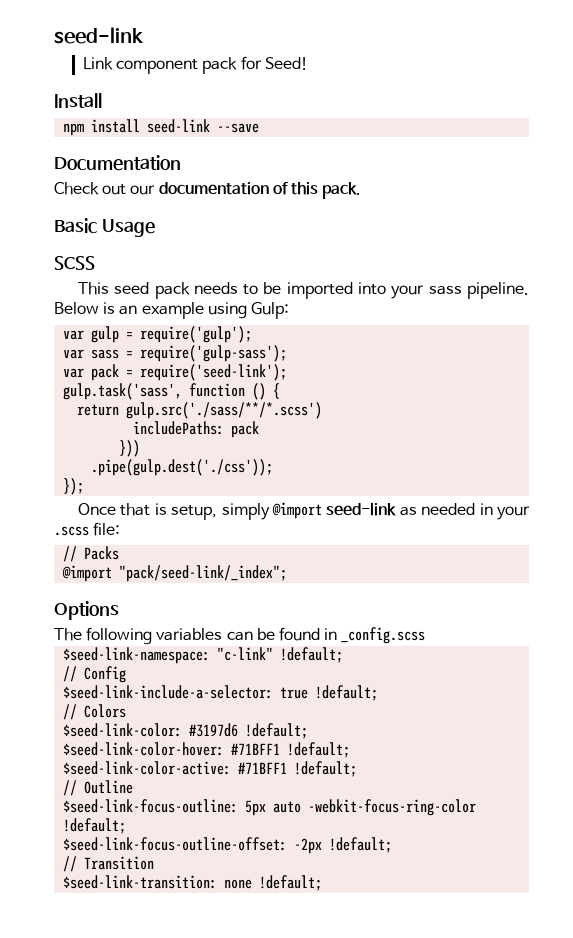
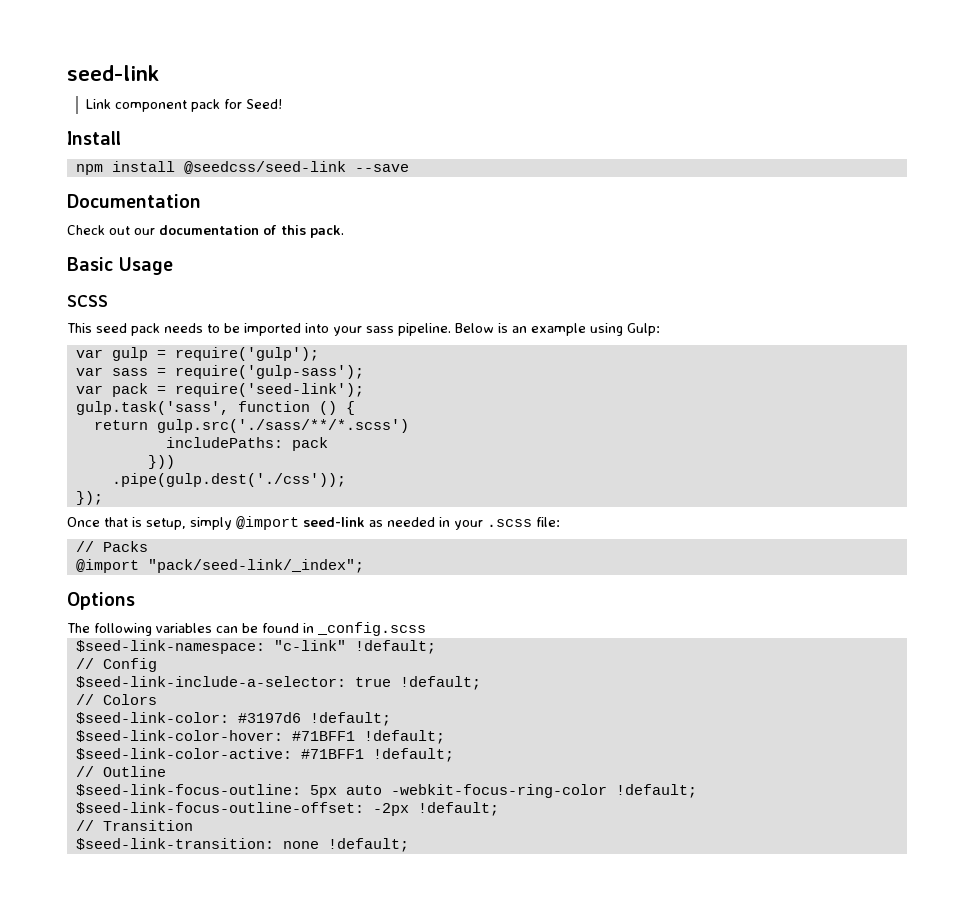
- npm install seed-link --save
+ npm install @seedcss/seed-link --save

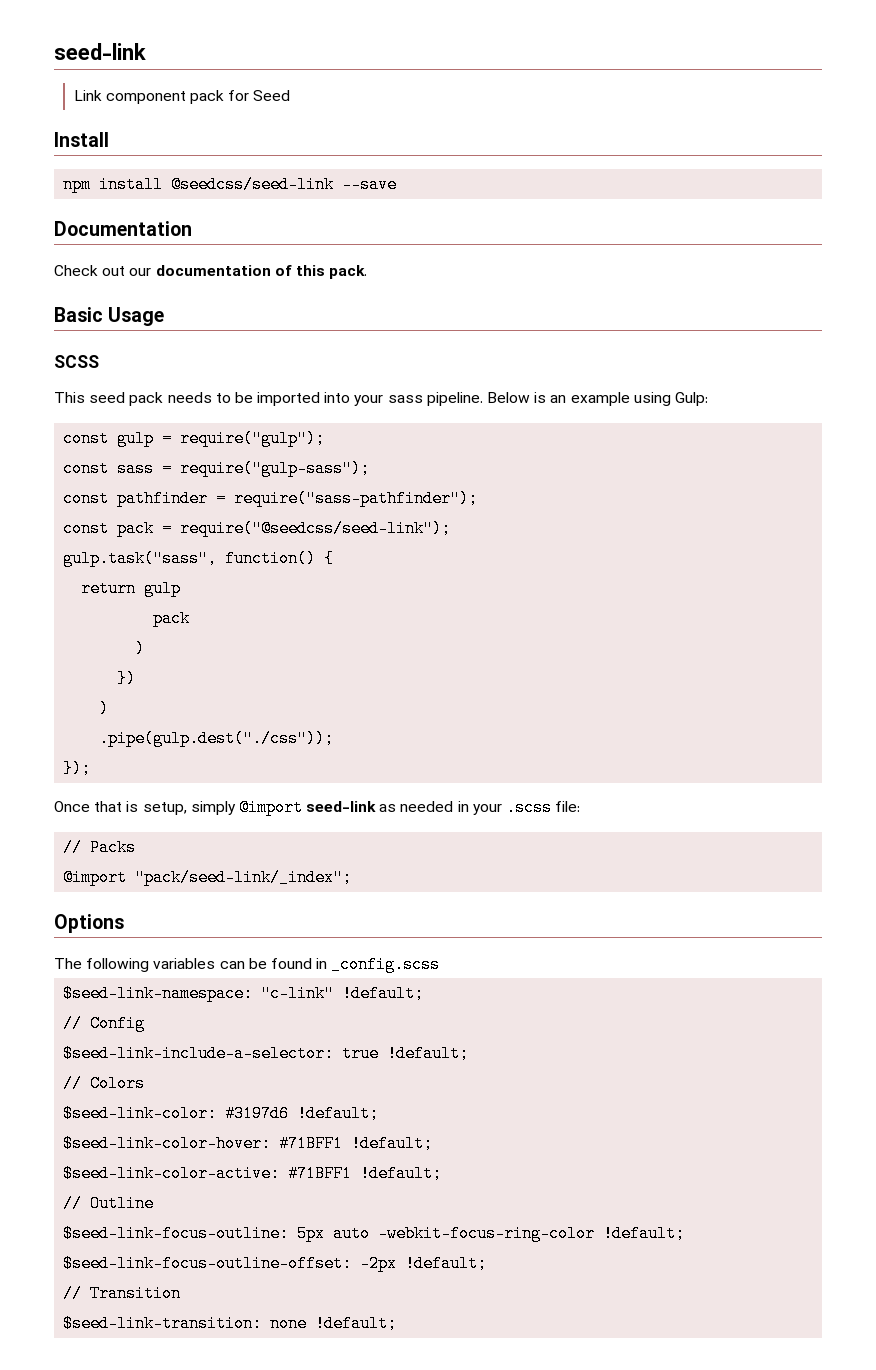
- Link component pack for Seed!
+ Link component pack for Seed
- var gulp = require('gulp');
- var sass = require('gulp-sass');
- var pack = require('seed-link');
- gulp.task('sass', function () {
+ const gulp = require("gulp");
+ const sass = require("gulp-sass");
+ const pathfinder = require("sass-pathfinder");
+ const pack = require("@seedcss/seed-link");
+ gulp.task("sass", function() {
- return gulp.src('./sass/**/*.scss')
- includePaths: pack
- }))
- .pipe(gulp.dest('./css'));
+ return gulp
+ pack
+ )
+ })
+ )
+ .pipe(gulp.dest("./css"));

